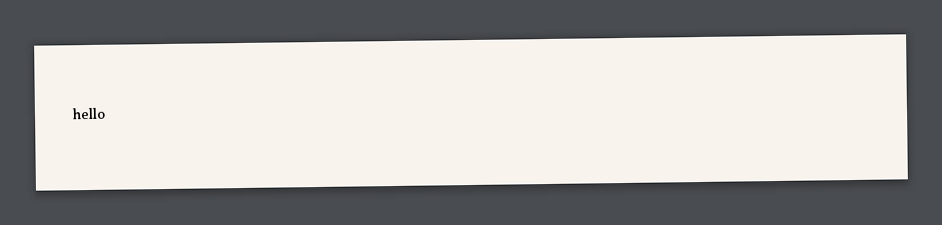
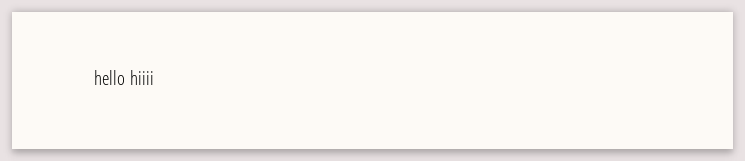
- hello
+ hello hiiii

